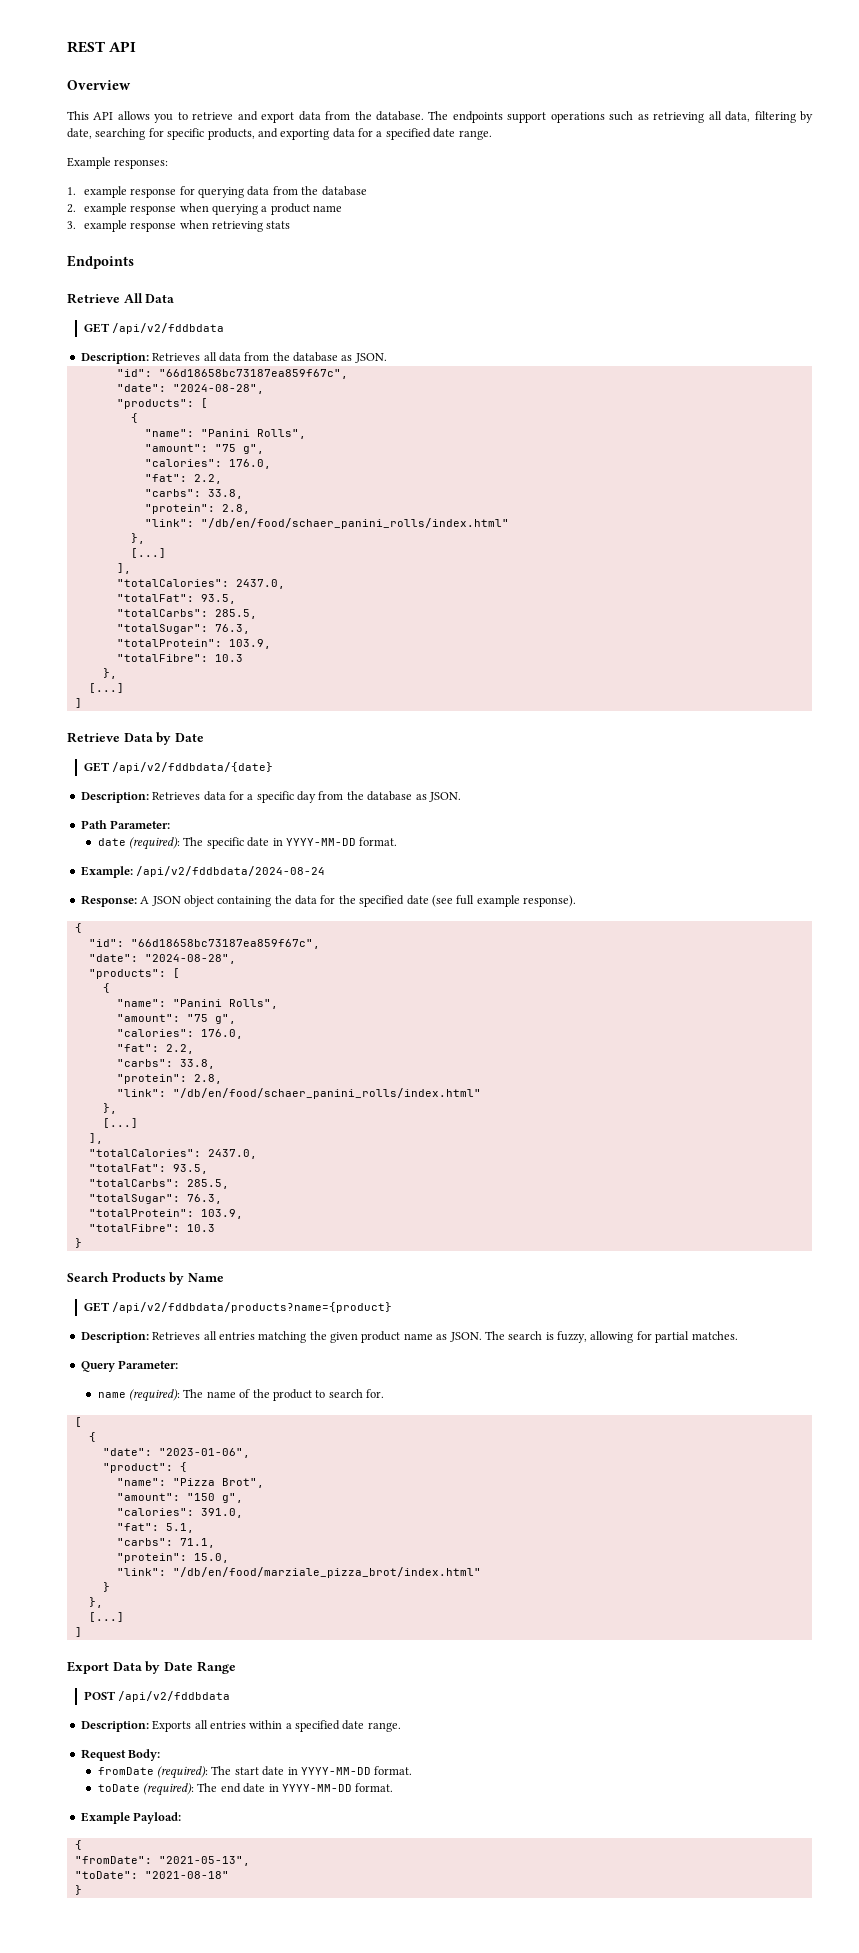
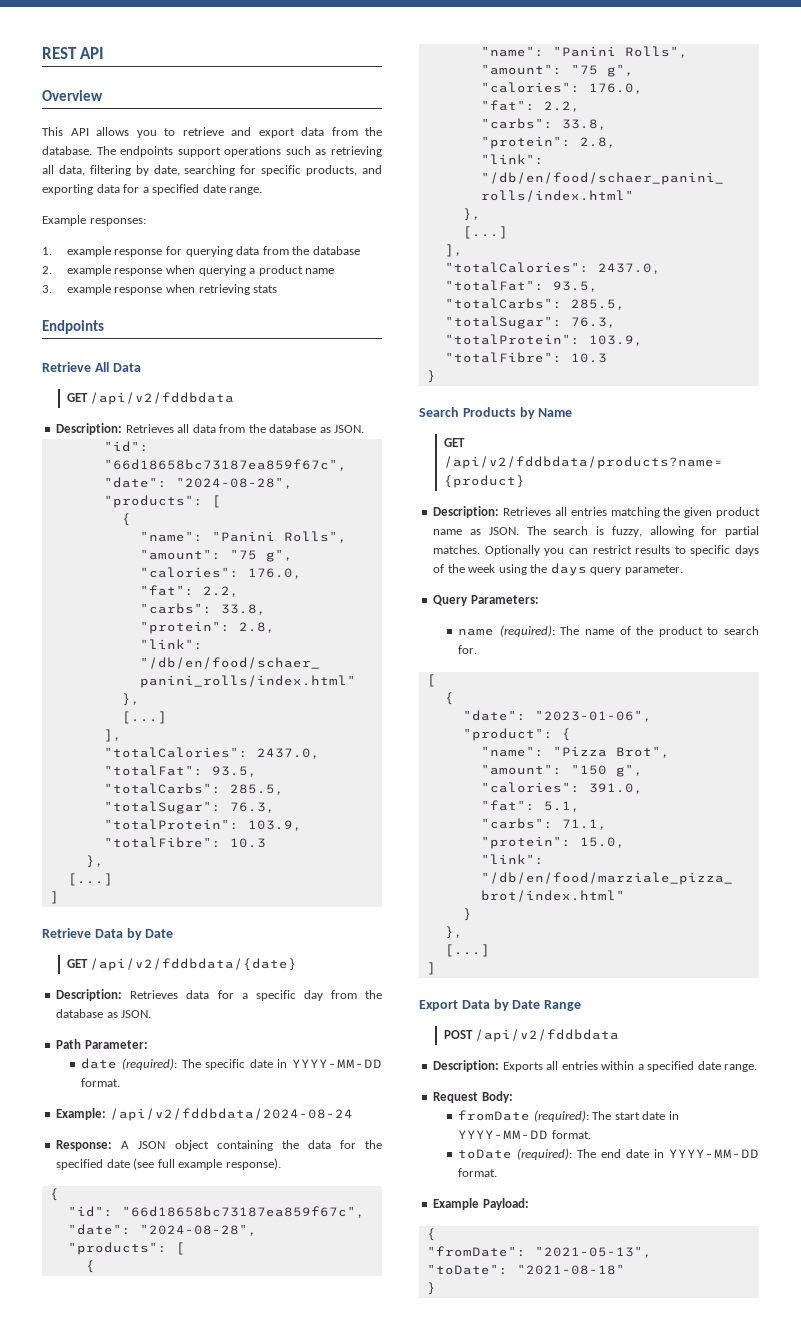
+ Optionally you can restrict results to specific days of the week using the days query parameter.
- Query Parameter:
+ Query Parameters:

